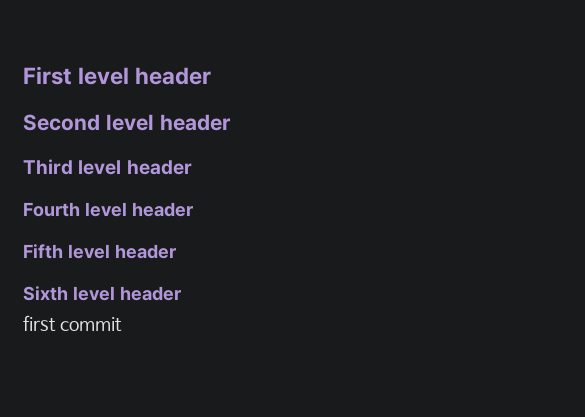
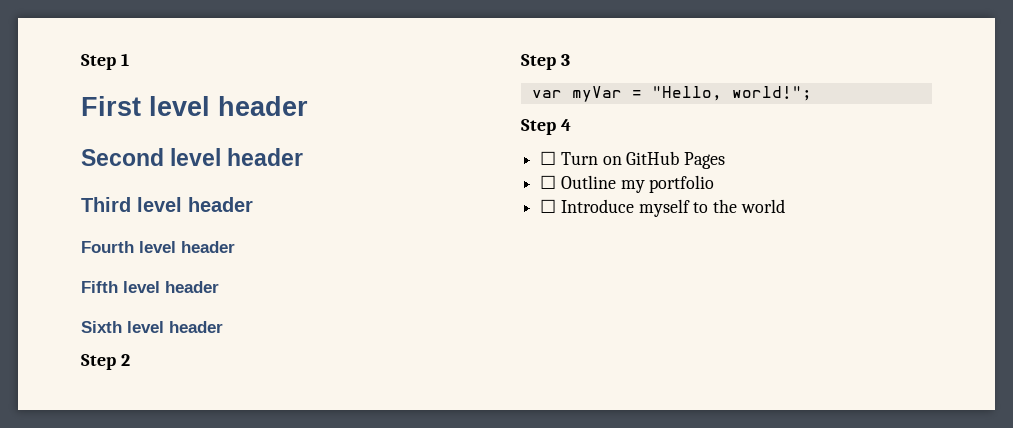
+ Step 1
- first commit
+ Step 2
+ Step 3
+ var myVar = "Hello, world!";
+ Step 4
+ ☐ Turn on GitHub Pages
+ ☐ Outline my portfolio
+ ☐ Introduce myself to the world

